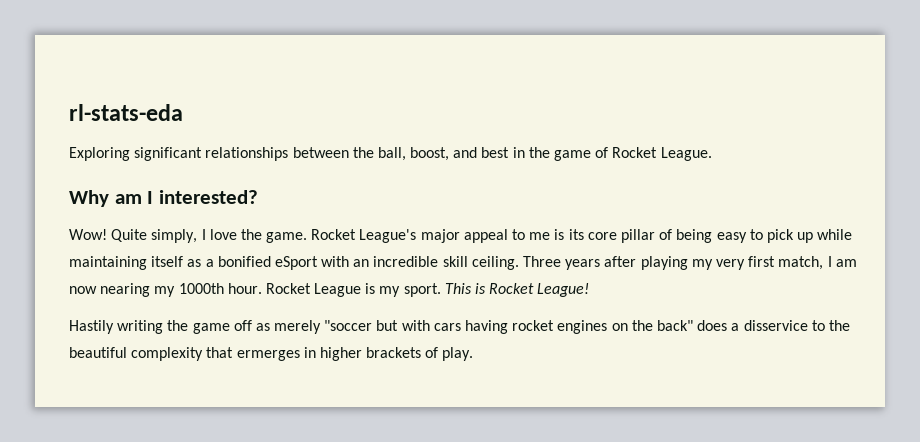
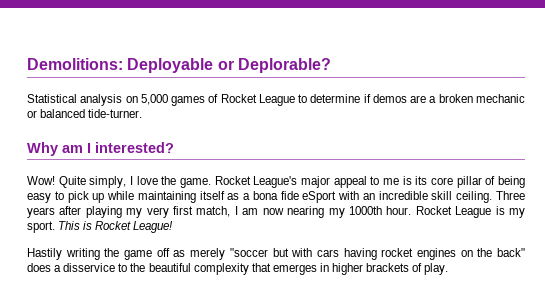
- rl-stats-eda
- Exploring significant relationships between the ball, boost, and best in the game of Rocket League.
+ Demolitions: Deployable or Deplorable?
+ Statistical analysis on 5,000 games of Rocket League to determine if demos are a broken mechanic or balanced tide-turner.
- Rocket League's major appeal to me is its core pillar of being easy to pick up while maintaining itself as a bonified eSport with an incredible skill ceiling.
+ Rocket League's major appeal to me is its core pillar of being easy to pick up while maintaining itself as a bona fide eSport with an incredible skill ceiling.
- Hastily writing the game off as merely "soccer but with cars having rocket engines on the back" does a disservice to the beautiful complexity that ermerges in higher brackets of play.
+ Hastily writing the game off as merely "soccer but with cars having rocket engines on the back" does a disservice to the beautiful complexity that emerges in higher brackets of play.

